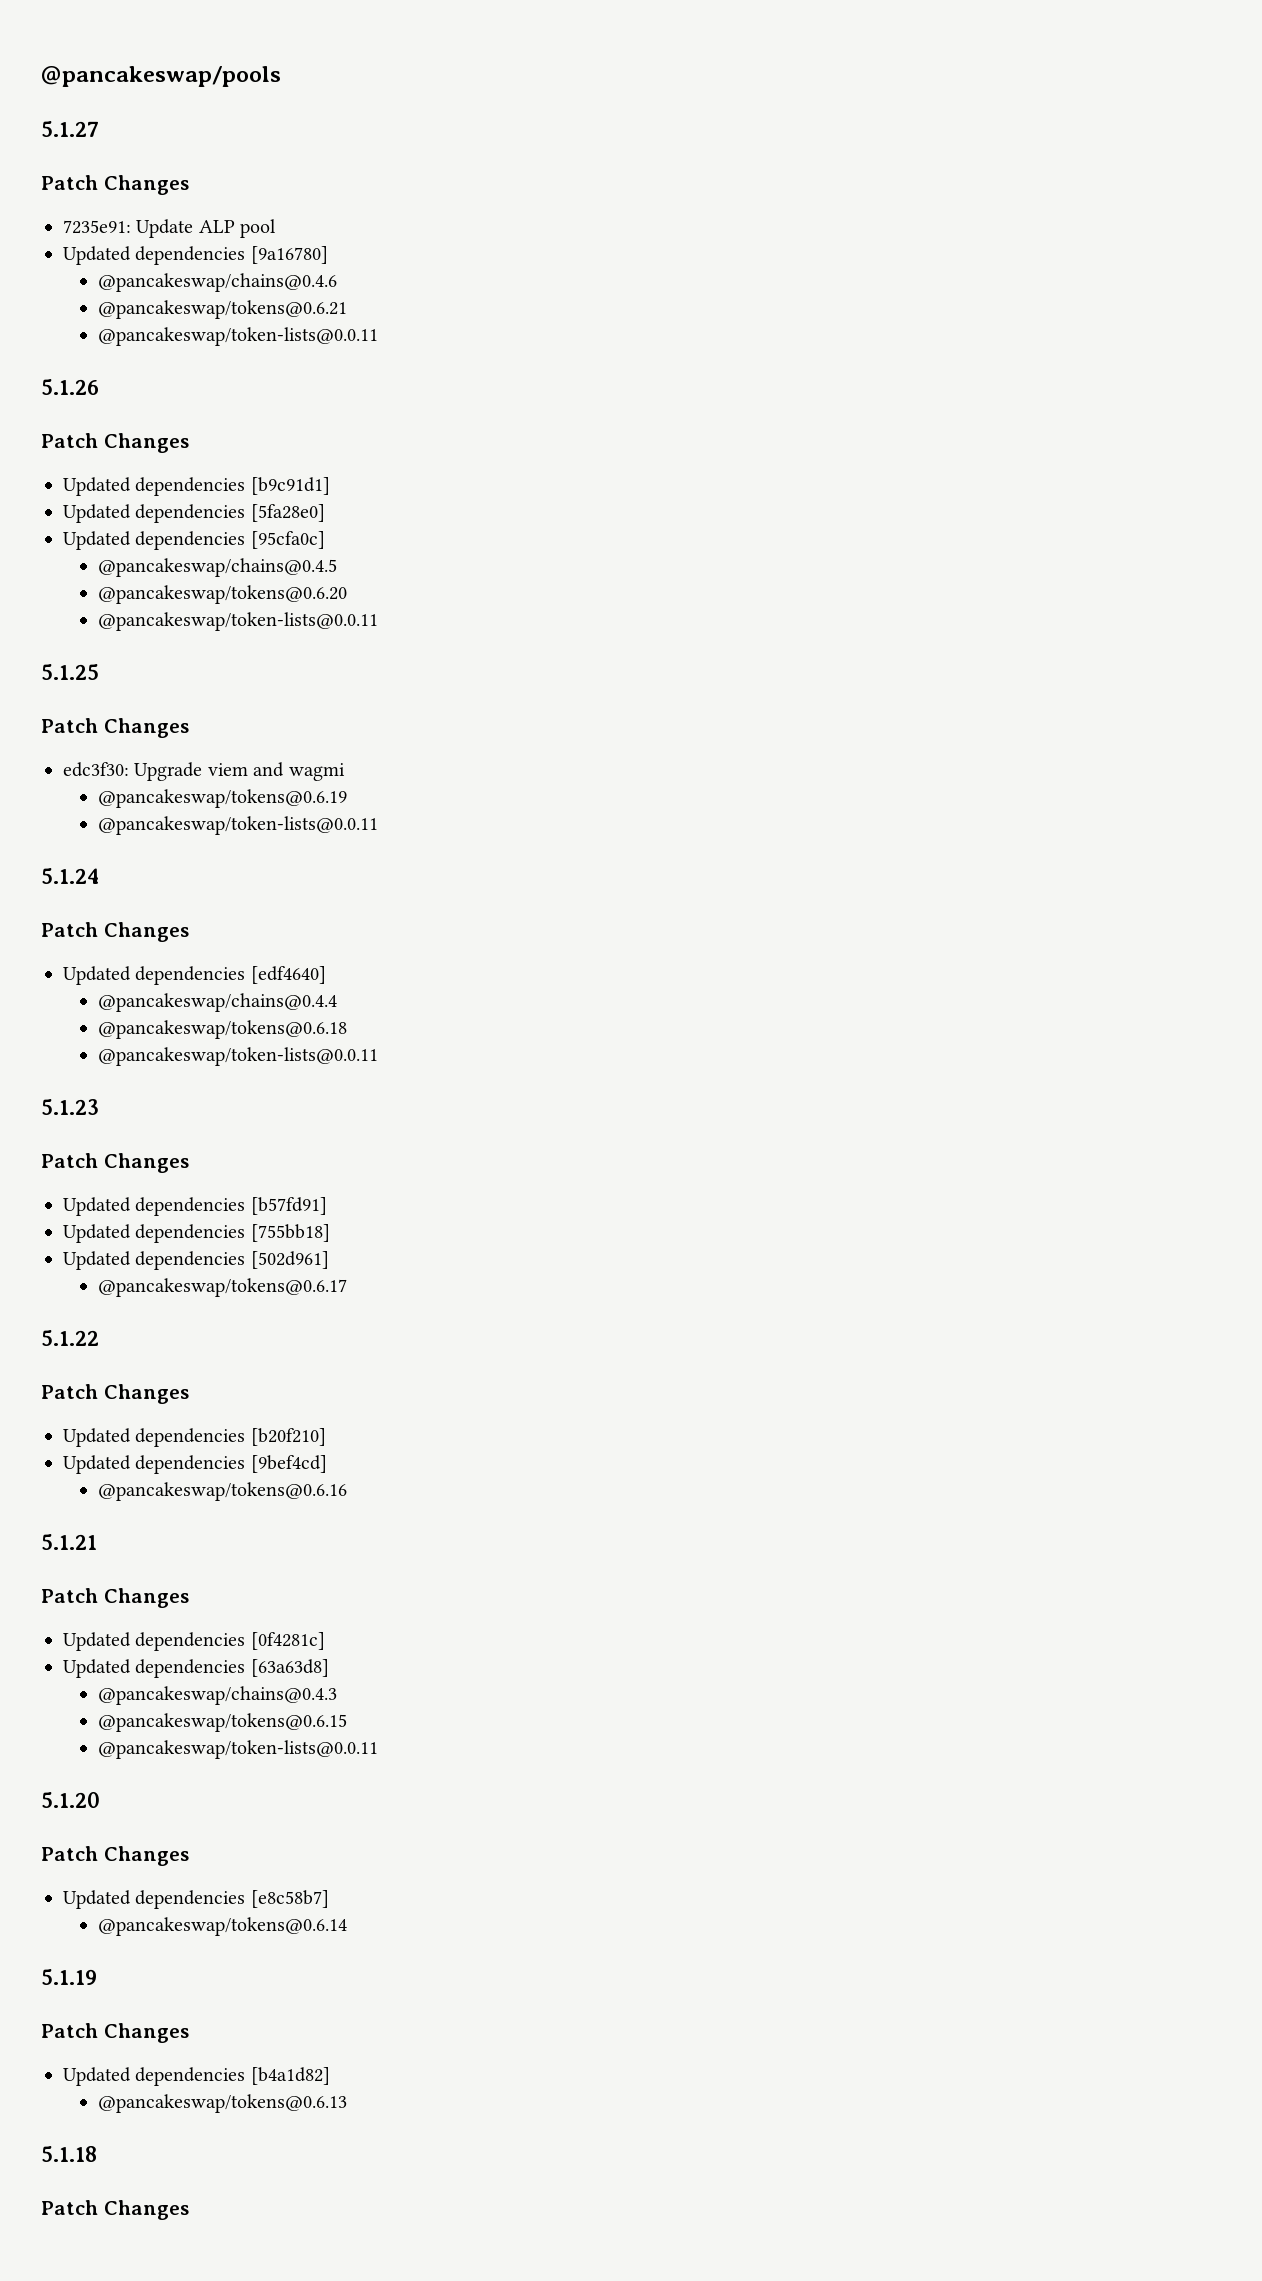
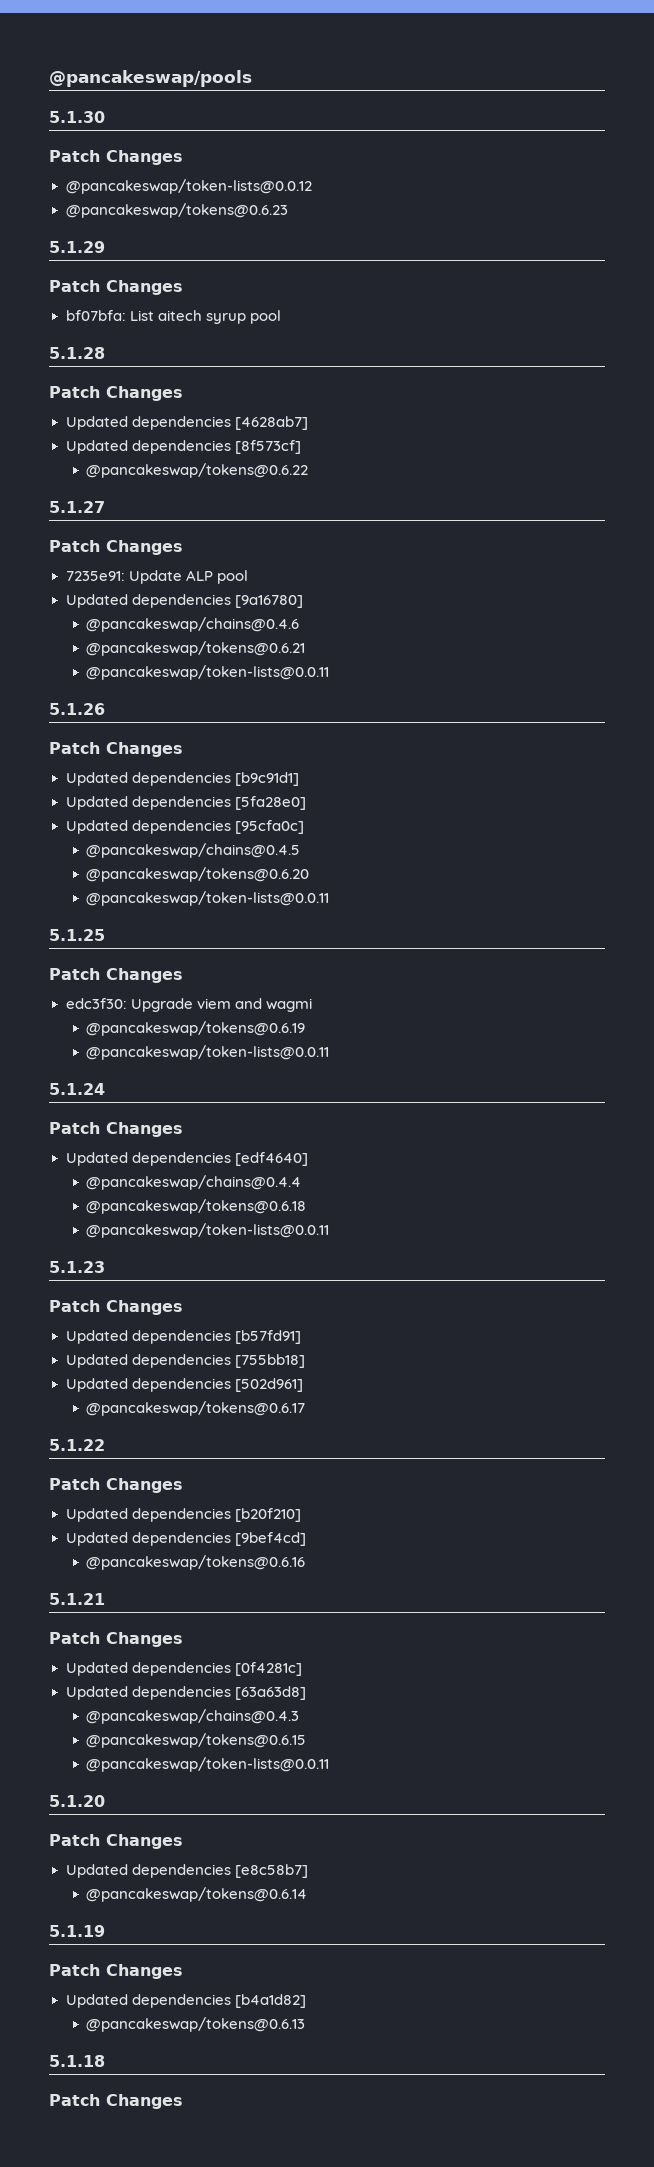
+ 5.1.30
+ Patch Changes
+ @pancakeswap/token-lists@0.0.12
+ @pancakeswap/tokens@0.6.23
+ 5.1.29
+ Patch Changes
+ bf07bfa: List aitech syrup pool
+ 5.1.28
+ Patch Changes
+ Updated dependencies [4628ab7]
+ Updated dependencies [8f573cf]
+ @pancakeswap/tokens@0.6.22

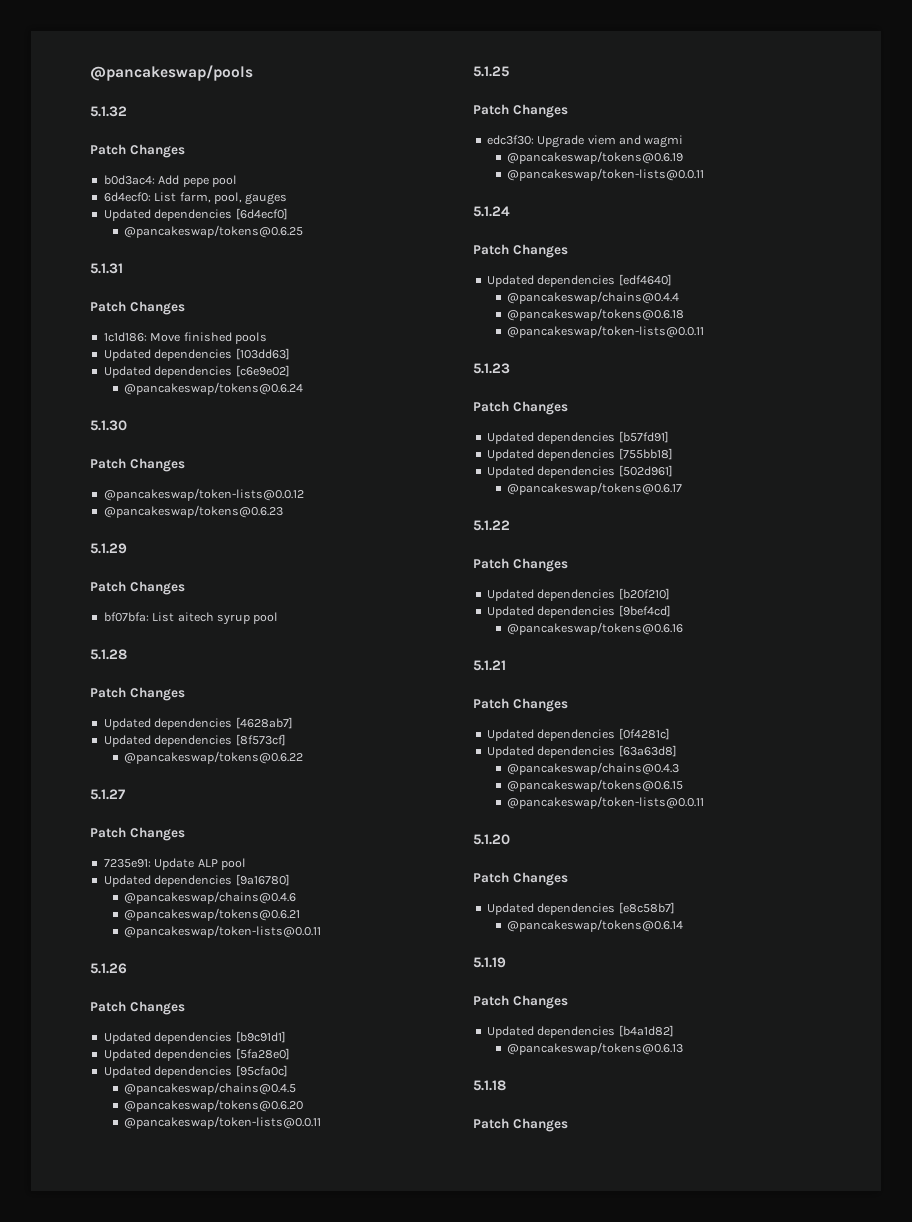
+ 5.1.32
+ Patch Changes
+ b0d3ac4: Add pepe pool
+ 6d4ecf0: List farm, pool, gauges
+ Updated dependencies [6d4ecf0]
+ @pancakeswap/tokens@0.6.25
+ 5.1.31
+ Patch Changes
+ 1c1d186: Move finished pools
+ Updated dependencies [103dd63]
+ Updated dependencies [c6e9e02]
+ @pancakeswap/tokens@0.6.24

